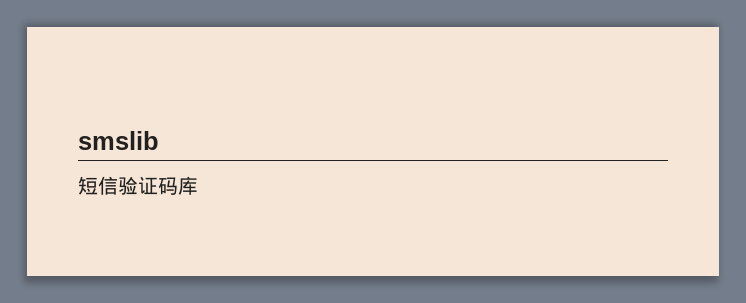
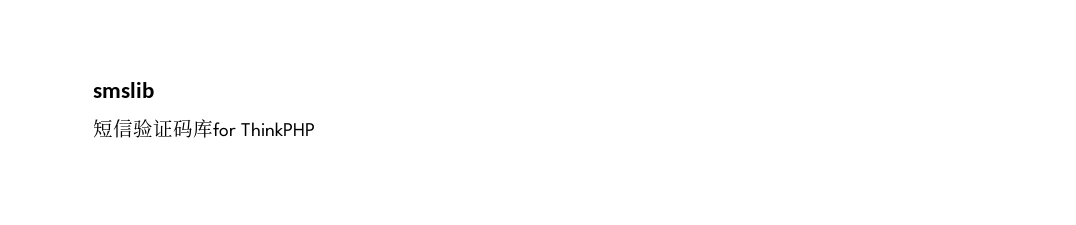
- 短信验证码库
+ 短信验证码库for ThinkPHP

